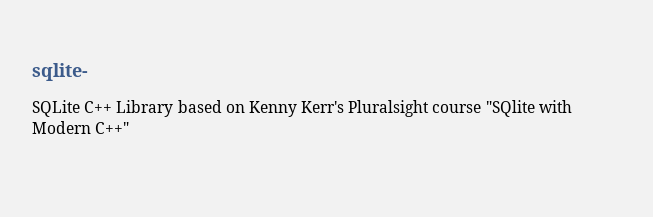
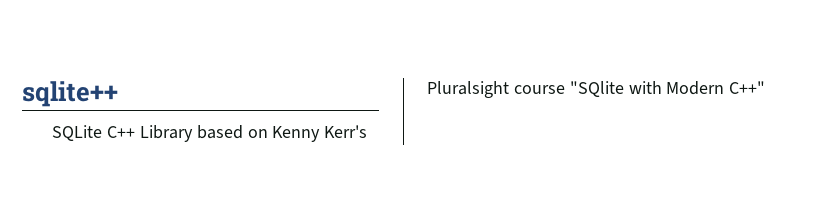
- sqlite-
+ sqlite++

